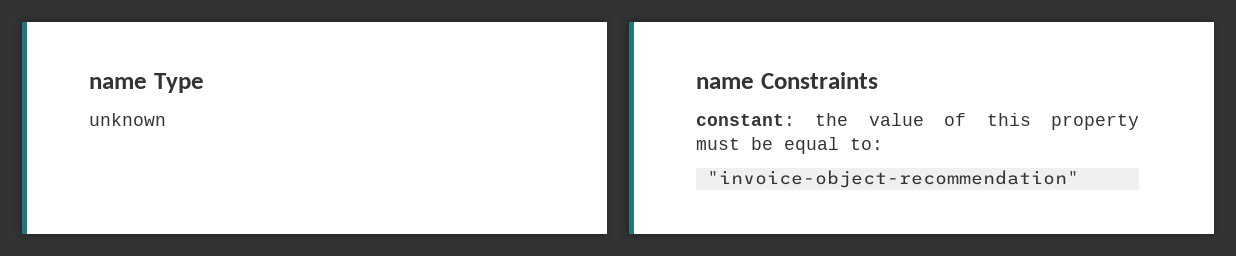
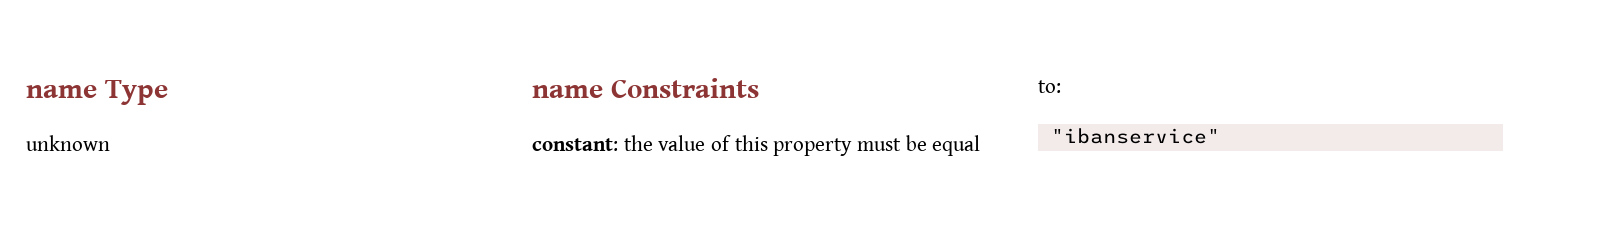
- "invoice-object-recommendation"
+ "ibanservice"

